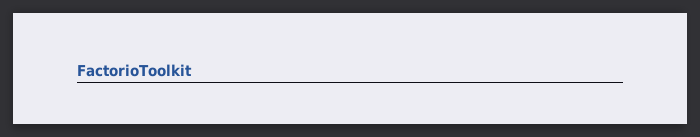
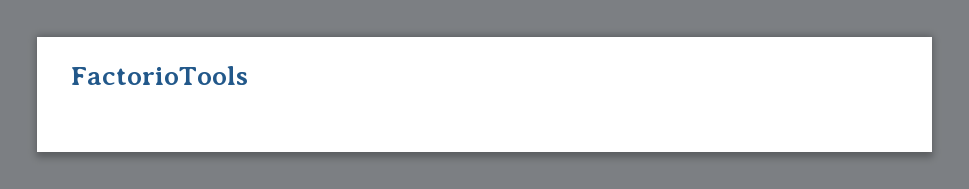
- FactorioToolkit
+ FactorioTools

